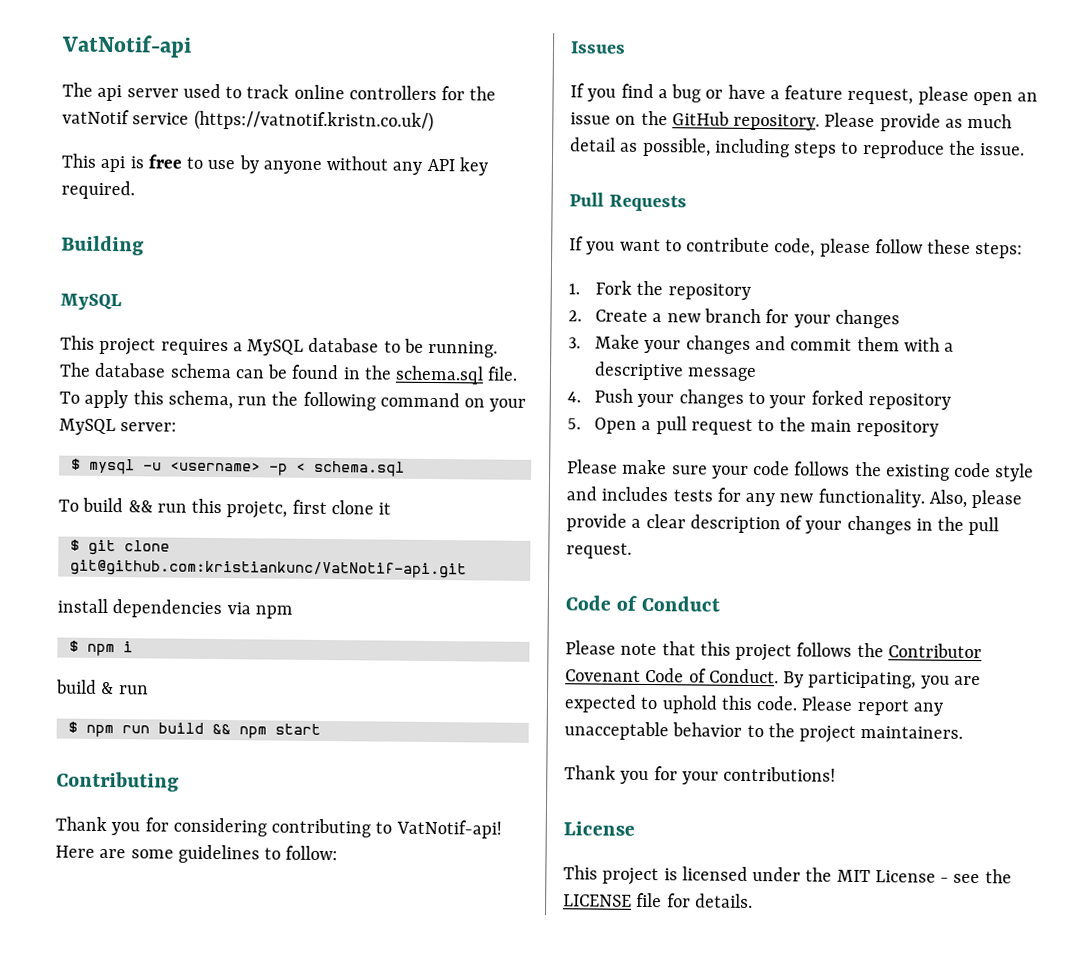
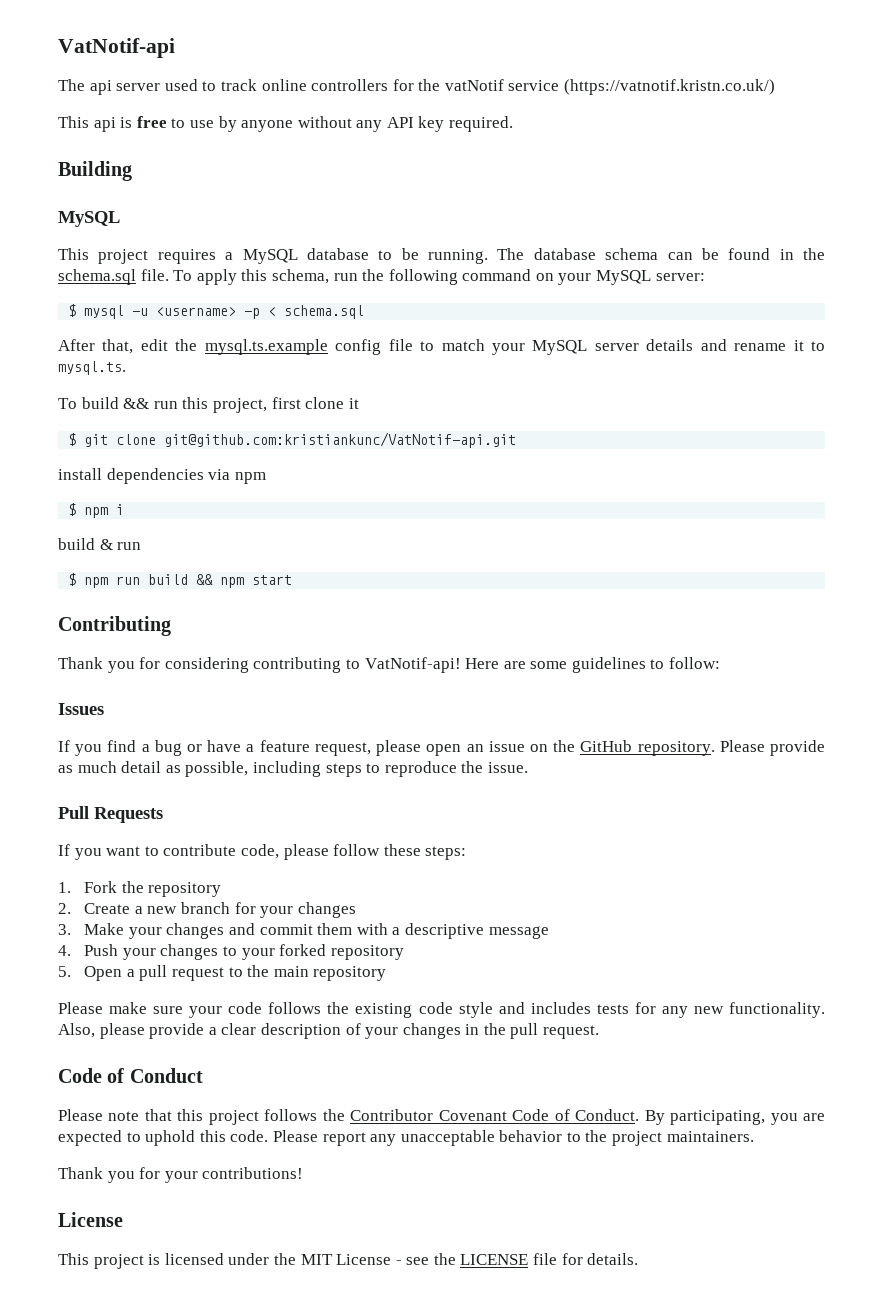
+ After that, edit the mysql.ts.example config file to match your MySQL server details and rename it to mysql.ts.
- To build && run this projetc, first clone it
+ To build && run this project, first clone it

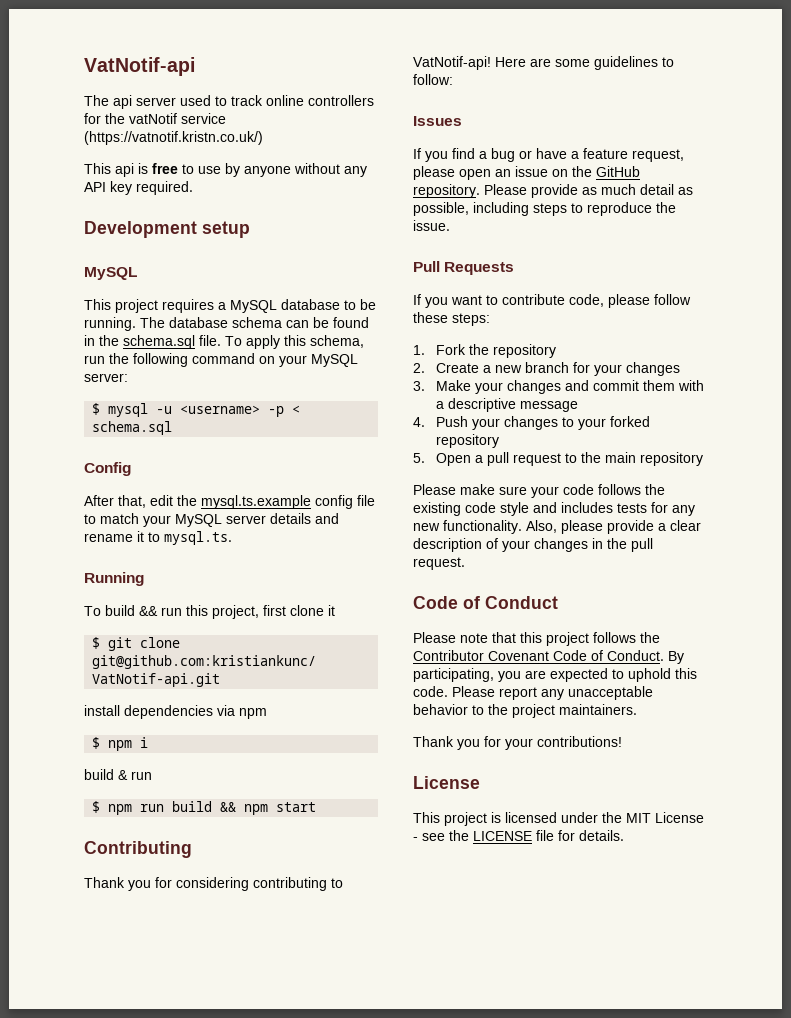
- Building
+ Development setup
+ Config
+ Running

